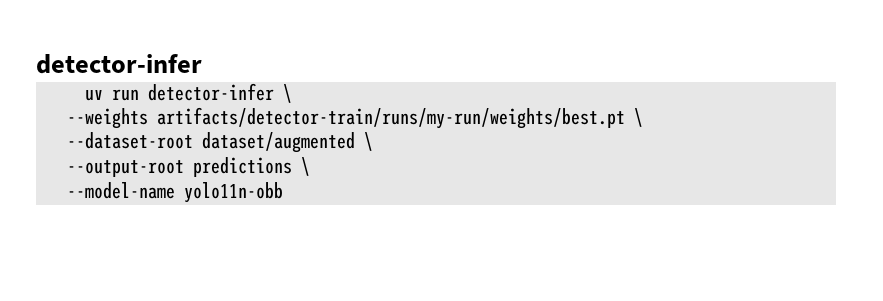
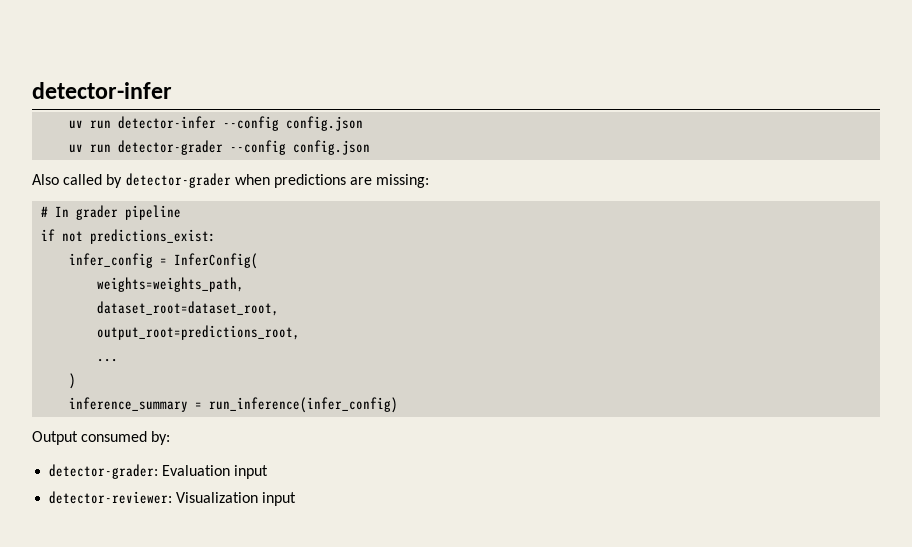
- uv run detector-infer \
- --weights artifacts/detector-train/runs/my-run/weights/best.pt \
- --dataset-root dataset/augmented \
- --output-root predictions \
- --model-name yolo11n-obb
+ uv run detector-infer --config config.json
+ uv run detector-grader --config config.json
+ Also called by detector-grader when predictions are missing:
+ # In grader pipeline
+ if not predictions_exist:
+ infer_config = InferConfig(
+ weights=weights_path,
+ dataset_root=dataset_root,
+ output_root=predictions_root,
+ ...
+ )
+ inference_summary = run_inference(infer_config)
+ Output consumed by:
+ detector-grader: Evaluation input
+ detector-reviewer: Visualization input

